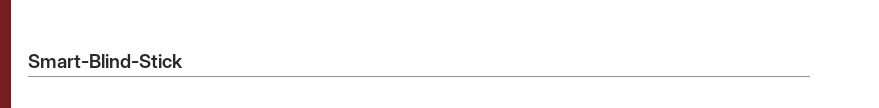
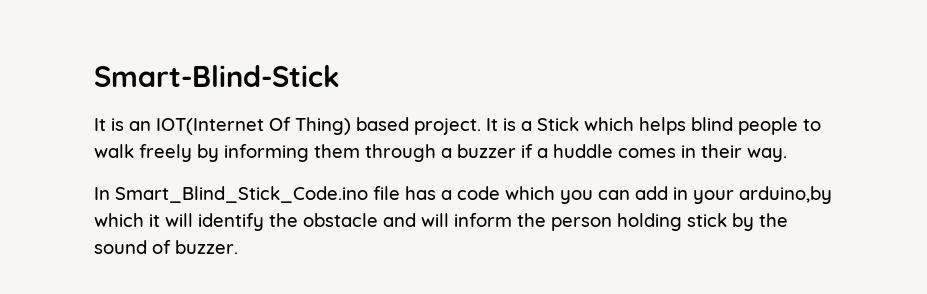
+ It is an IOT(Internet Of Thing) based project. It is a Stick which helps blind people to walk freely by informing them through a buzzer if a huddle comes in their way.
+ In Smart_Blind_Stick_Code.ino file has a code which you can add in your arduino,by which it will identify the obstacle and will inform the person holding stick by the sound of buzzer.

